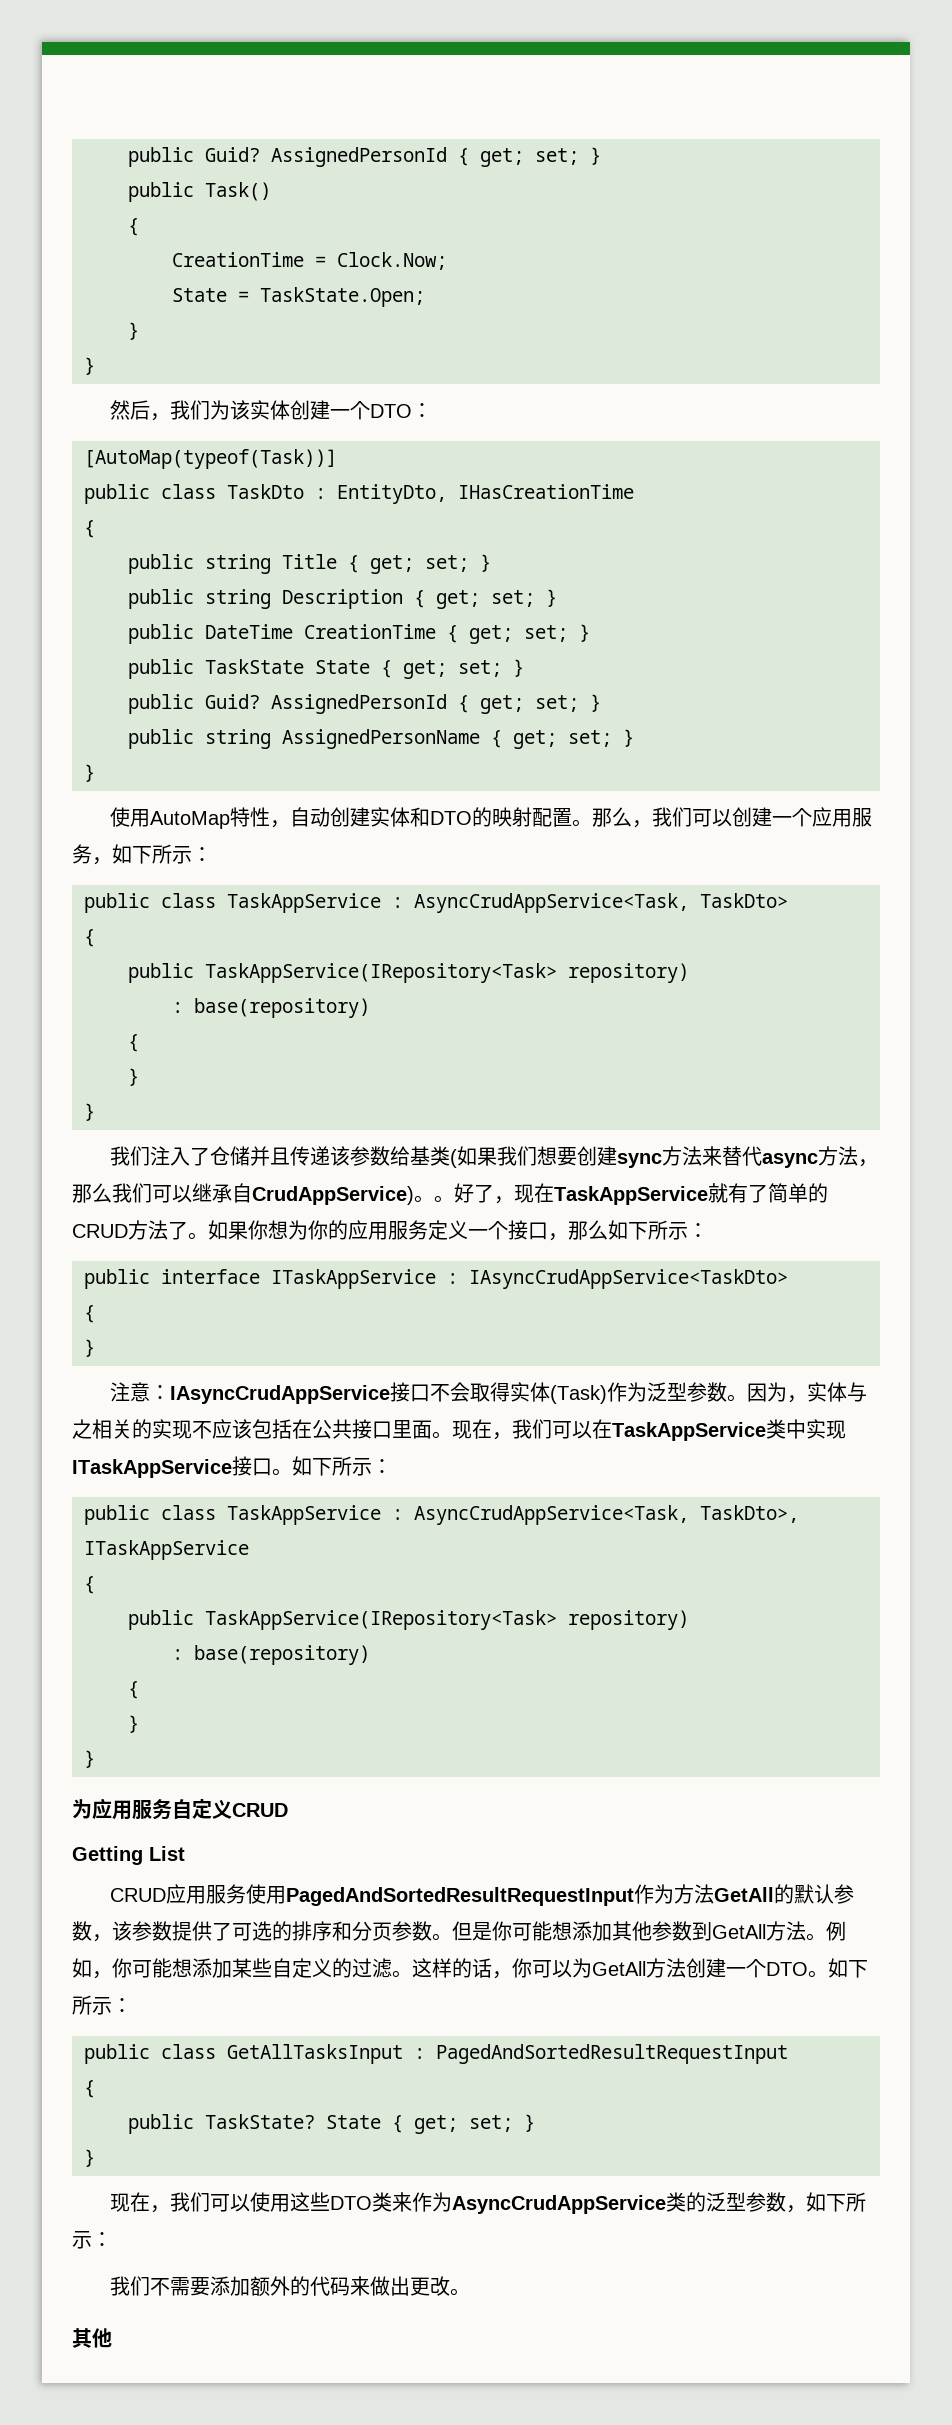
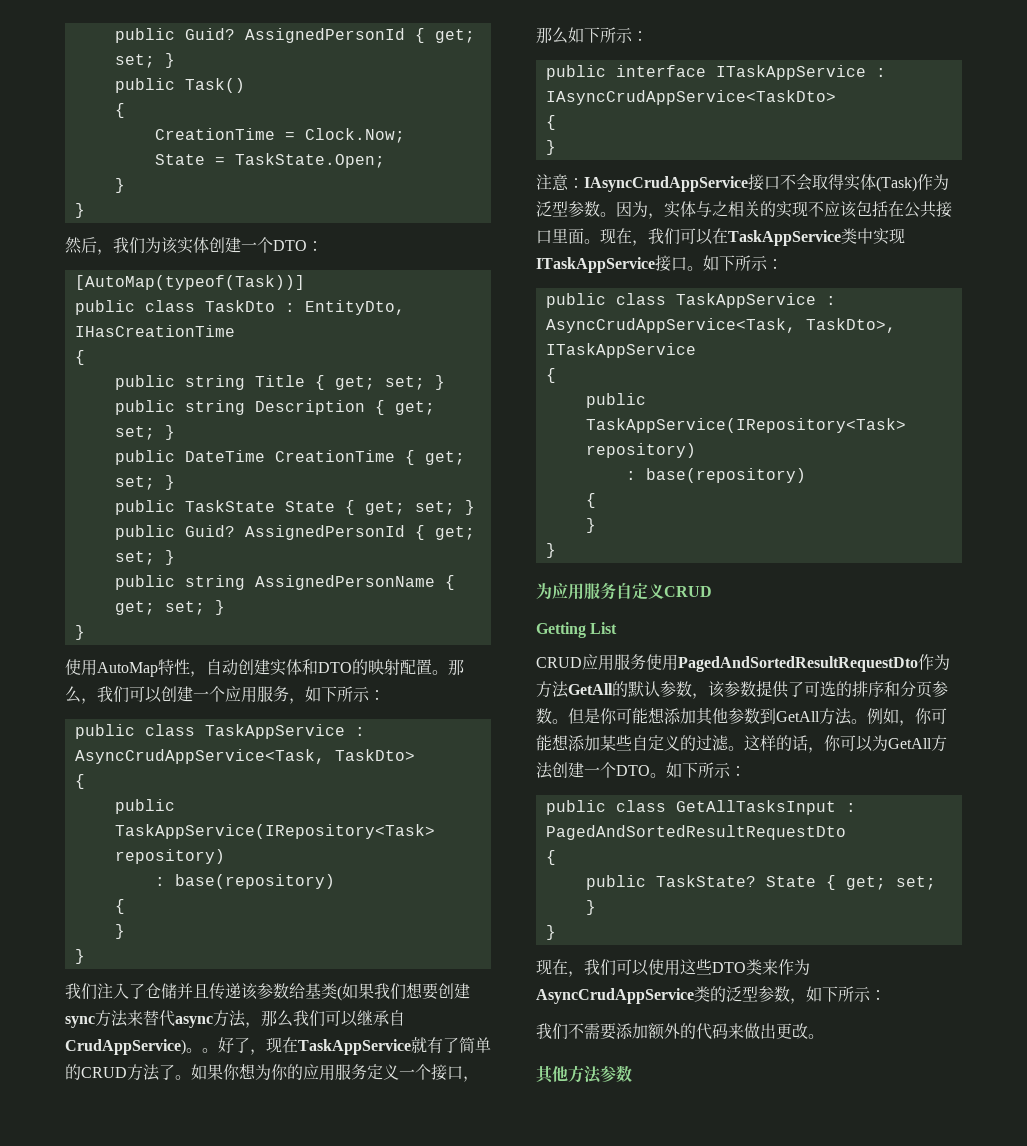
- CRUD应用服务使用PagedAndSortedResultRequestInput作为方法GetAll的默认参数，该参数提供了可选的排序和分页参数。
+ CRUD应用服务使用PagedAndSortedResultRequestDto作为方法GetAll的默认参数，该参数提供了可选的排序和分页参数。
- public class GetAllTasksInput : PagedAndSortedResultRequestInput
+ public class GetAllTasksInput : PagedAndSortedResultRequestDto
  我们不需要添加额外的代码来做出更改。
- 其他
+ 其他方法参数

